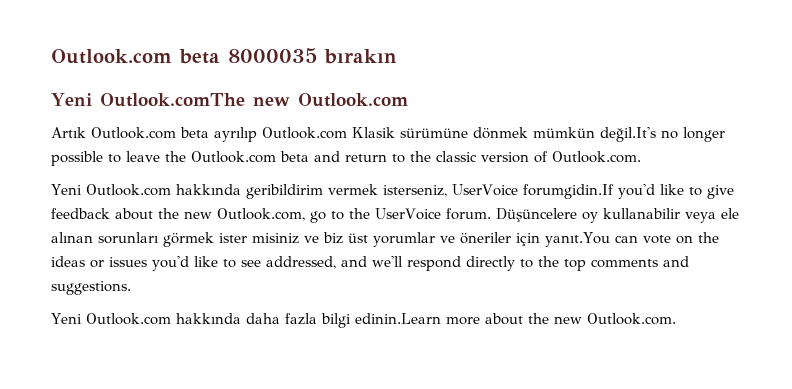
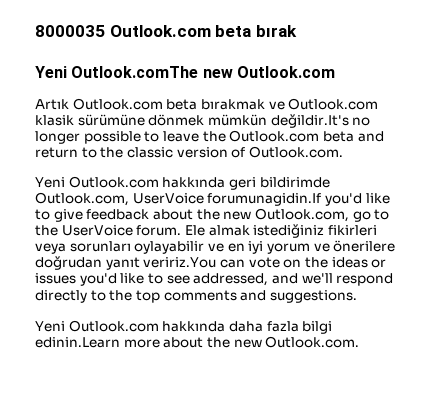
- Outlook.com beta 8000035 bırakın
+ 8000035 Outlook.com beta bırak
- Artık Outlook.com beta ayrılıp Outlook.com Klasik sürümüne dönmek mümkün değil.It's no longer possible to leave the Outlook.com beta and return to the classic version of Outlook.com.
+ Artık Outlook.com beta bırakmak ve Outlook.com klasik sürümüne dönmek mümkün değildir.It's no longer possible to leave the Outlook.com beta and return to the classic version of Outlook.com.
- Yeni Outlook.com hakkında geribildirim vermek isterseniz, UserVoice forumgidin.If you'd like to give feedback about the new Outlook.com, go to the UserVoice forum.
+ Yeni Outlook.com hakkında geri bildirimde Outlook.com, UserVoice forumunagidin.If you'd like to give feedback about the new Outlook.com, go to the UserVoice forum.
- Düşüncelere oy kullanabilir veya ele alınan sorunları görmek ister misiniz ve biz üst yorumlar ve öneriler için yanıt.You can vote on the ideas or issues you'd like to see addressed, and we'll respond directly to the top comments and suggestions.
+ Ele almak istediğiniz fikirleri veya sorunları oylayabilir ve en iyi yorum ve önerilere doğrudan yanıt veririz.You can vote on the ideas or issues you'd like to see addressed, and we'll respond directly to the top comments and suggestions.

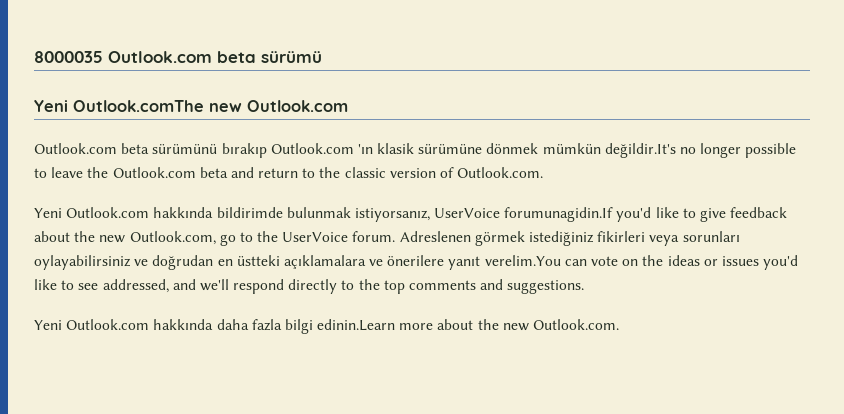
- 8000035 Outlook.com beta bırak
+ 8000035 Outlook.com beta sürümü
- Artık Outlook.com beta bırakmak ve Outlook.com klasik sürümüne dönmek mümkün değildir.It's no longer possible to leave the Outlook.com beta and return to the classic version of Outlook.com.
+ Outlook.com beta sürümünü bırakıp Outlook.com 'ın klasik sürümüne dönmek mümkün değildir.It's no longer possible to leave the Outlook.com beta and return to the classic version of Outlook.com.
- Yeni Outlook.com hakkında geri bildirimde Outlook.com, UserVoice forumunagidin.If you'd like to give feedback about the new Outlook.com, go to the UserVoice forum.
+ Yeni Outlook.com hakkında bildirimde bulunmak istiyorsanız, UserVoice forumunagidin.If you'd like to give feedback about the new Outlook.com, go to the UserVoice forum.
- Ele almak istediğiniz fikirleri veya sorunları oylayabilir ve en iyi yorum ve önerilere doğrudan yanıt veririz.You can vote on the ideas or issues you'd like to see addressed, and we'll respond directly to the top comments and suggestions.
+ Adreslenen görmek istediğiniz fikirleri veya sorunları oylayabilirsiniz ve doğrudan en üstteki açıklamalara ve önerilere yanıt verelim.You can vote on the ideas or issues you'd like to see addressed, and we'll respond directly to the top comments and suggestions.

